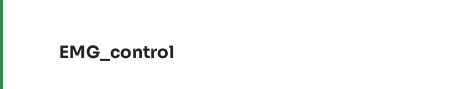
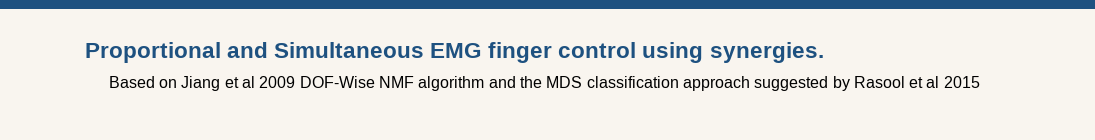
- EMG_control
+ Proportional and Simultaneous EMG finger control using synergies.
+ Based on Jiang et al 2009 DOF-Wise NMF algorithm and the MDS classification approach suggested by Rasool et al 2015

